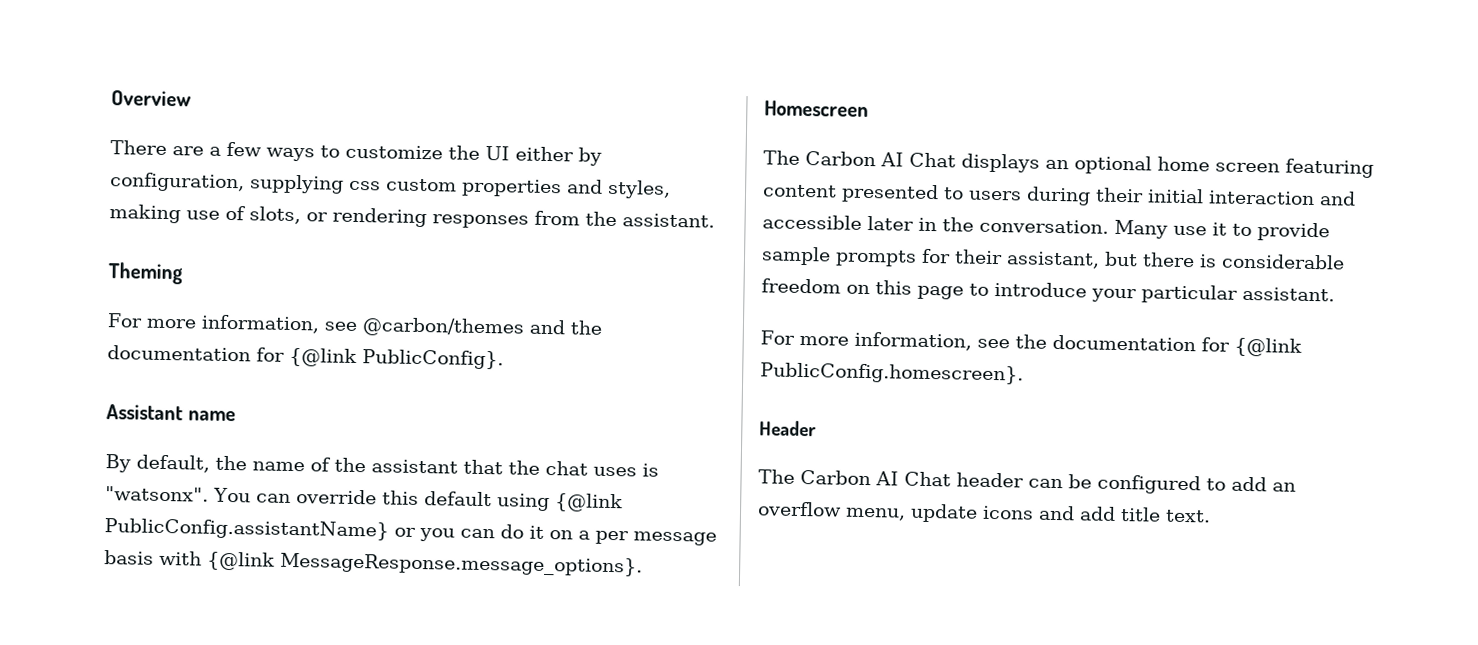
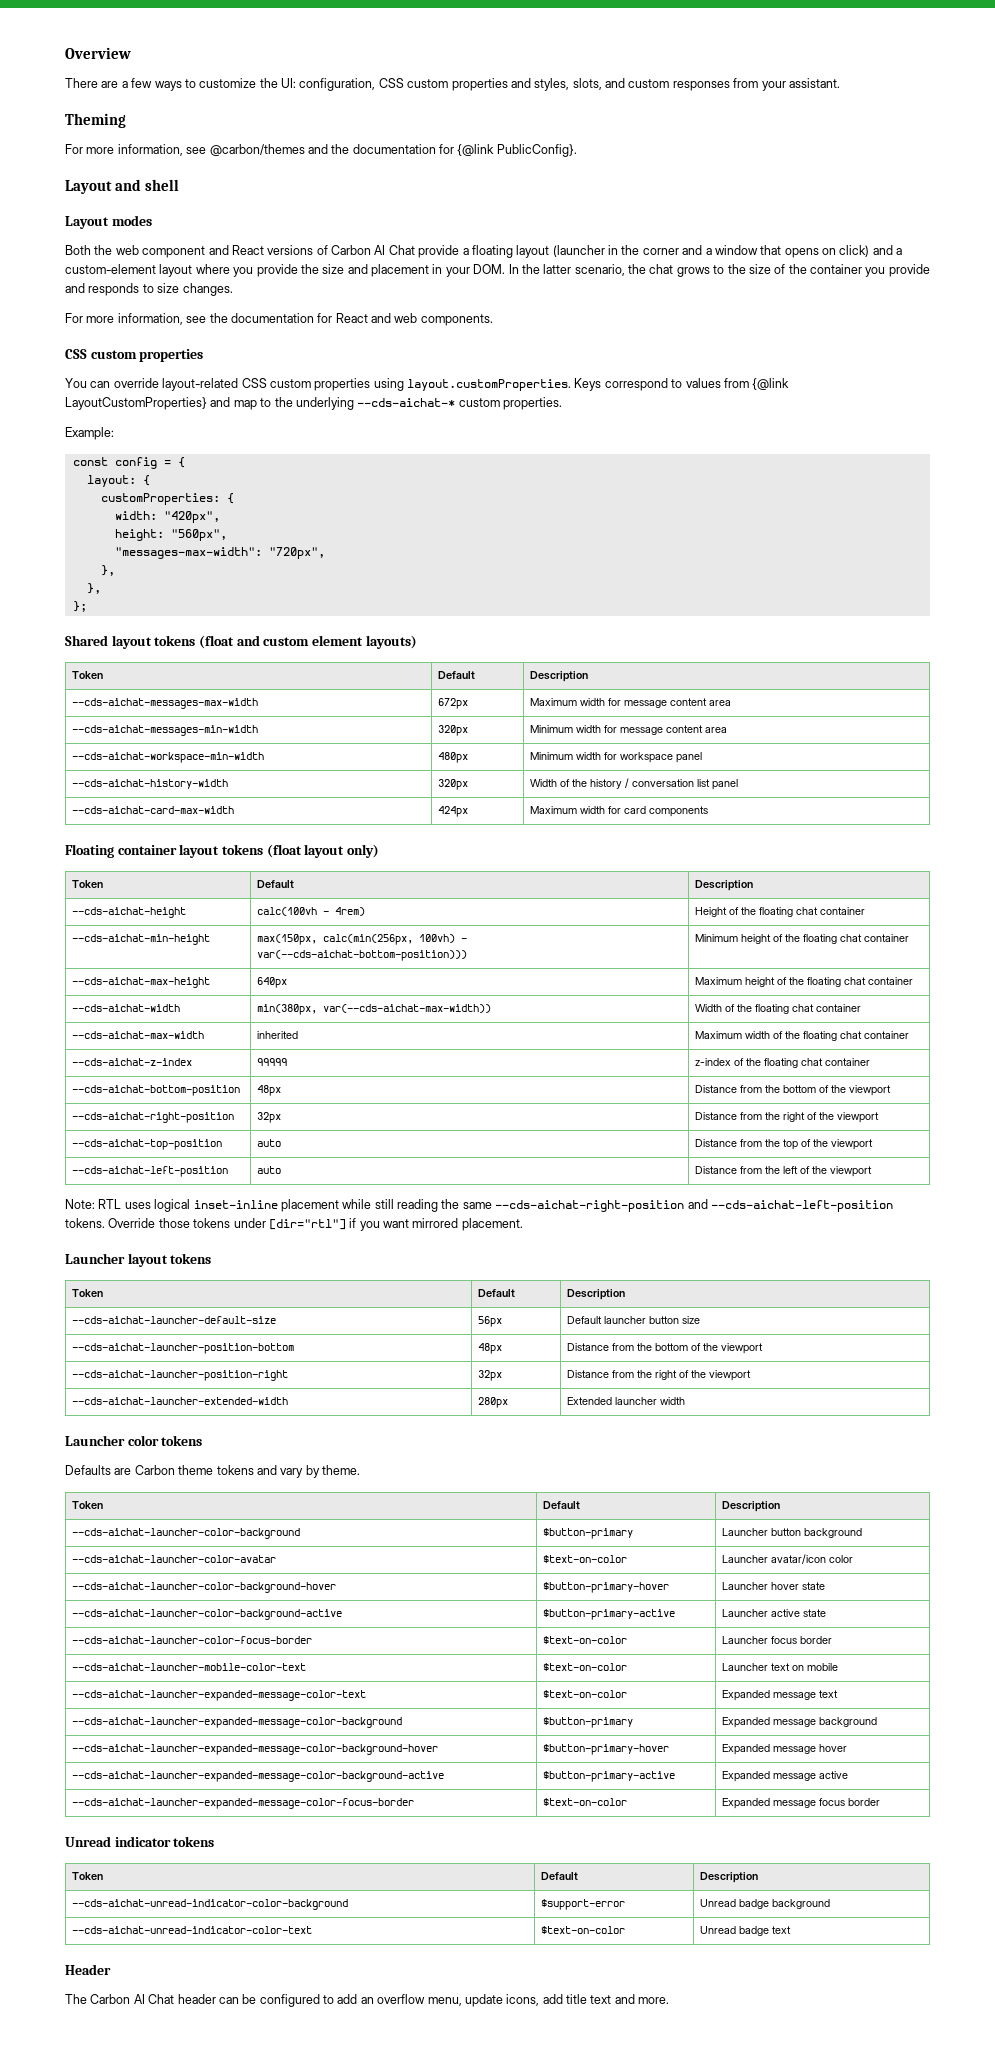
- There are a few ways to customize the UI either by configuration, supplying css custom properties and styles, making use of slots, or rendering responses from the assistant.
+ There are a few ways to customize the UI: configuration, CSS custom properties and styles, slots, and custom responses from your assistant.
- Assistant name
- By default, the name of the assistant that the chat uses is "watsonx". You can override this default using {@link PublicConfig.assistantName} or you can do it on a per message basis with {@link MessageResponse.message_options}.
- Homescreen
- The Carbon AI Chat displays an optional home screen featuring content presented to users during their initial interaction and accessible later in the conversation. Many use it to provide sample prompts for their assistant, but there is considerable freedom on this page to introduce your particular assistant.
+ Layout and shell
+ Layout modes
+ Both the web component and React versions of Carbon AI Chat provide a floating layout (launcher in the corner and a window that opens on click) and a custom-element layout where you provide the size and placement in your DOM. In the latter scenario, the chat grows to the size of the container you provide and responds to size changes.
- For more information, see the documentation for {@link PublicConfig.homescreen}.
+ For more information, see the documentation for React and web components.
+ CSS custom properties
+ You can override layout-related CSS custom properties using layout.customProperties. Keys correspond to values from {@link LayoutCustomProperties} and map to the underlying --cds-aichat-* custom properties.
+ Example:
+ const config = {
+ layout: {
+ customProperties: {
+ width: "420px",
+ height: "560px",
+ "messages-max-width": "720px",
+ },
+ },
+ };
+ Shared layout tokens (float and custom element layouts)
+ Token | Default | Description
+ --cds-aichat-messages-max-width | 672px | Maximum width for message content area
+ --cds-aichat-messages-min-width | 320px | Minimum width for message content area
+ --cds-aichat-workspace-min-width | 480px | Minimum width for workspace panel
+ --cds-aichat-history-width | 320px | Width of the history / conversation list panel
+ --cds-aichat-card-max-width | 424px | Maximum width for card components
+ Floating container layout tokens (float layout only)
+ Token | Default | Description
+ --cds-aichat-height | calc(100vh - 4rem) | Height of the floating chat container
+ --cds-aichat-min-height | max(150px, calc(min(256px, 100vh) - var(--cds-aichat-bottom-position))) | Minimum height of the floating chat container
+ --cds-aichat-max-height | 640px | Maximum height of the floating chat container
+ --cds-aichat-width | min(380px, var(--cds-aichat-max-width)) | Width of the floating chat container
+ --cds-aichat-max-width | inherited | Maximum width of the floating chat container
+ --cds-aichat-z-index | 99999 | z-index of the floating chat container
+ --cds-aichat-bottom-position | 48px | Distance from the bottom of the viewport
+ --cds-aichat-right-position | 32px | Distance from the right of the viewport
+ --cds-aichat-top-position | auto | Distance from the top of the viewport
+ --cds-aichat-left-position | auto | Distance from the left of the viewport
+ Note: RTL uses logical inset-inline placement while still reading the same --cds-aichat-right-position and --cds-aichat-left-position tokens. Override those tokens under [dir="rtl"] if you want mirrored placement.
+ Launcher layout tokens
+ Token | Default | Description
+ --cds-aichat-launcher-default-size | 56px | Default launcher button size
+ --cds-aichat-launcher-position-bottom | 48px | Distance from the bottom of the viewport
+ --cds-aichat-launcher-position-right | 32px | Distance from the right of the viewport
+ --cds-aichat-launcher-extended-width | 280px | Extended launcher width
+ Launcher color tokens
+ Defaults are Carbon theme tokens and vary by theme.
+ Token | Default | Description
+ --cds-aichat-launcher-color-background | $button-primary | Launcher button background
+ --cds-aichat-launcher-color-avatar | $text-on-color | Launcher avatar/icon color
+ --cds-aichat-launcher-color-background-hover | $button-primary-hover | Launcher hover state
+ --cds-aichat-launcher-color-background-active | $button-primary-active | Launcher active state
+ --cds-aichat-launcher-color-focus-border | $text-on-color | Launcher focus border
+ --cds-aichat-launcher-mobile-color-text | $text-on-color | Launcher text on mobile
+ --cds-aichat-launcher-expanded-message-color-text | $text-on-color | Expanded message text
+ --cds-aichat-launcher-expanded-message-color-background | $button-primary | Expanded message background
+ --cds-aichat-launcher-expanded-message-color-background-hover | $button-primary-hover | Expanded message hover
+ --cds-aichat-launcher-expanded-message-color-background-active | $button-primary-active | Expanded message active
+ --cds-aichat-launcher-expanded-message-color-focus-border | $text-on-color | Expanded message focus border
+ Unread indicator tokens
+ Token | Default | Description
+ --cds-aichat-unread-indicator-color-background | $support-error | Unread badge background
+ --cds-aichat-unread-indicator-color-text | $text-on-color | Unread badge text
- The Carbon AI Chat header can be configured to add an overflow menu, update icons and add title text.
+ The Carbon AI Chat header can be configured to add an overflow menu, update icons, add title text and more.

